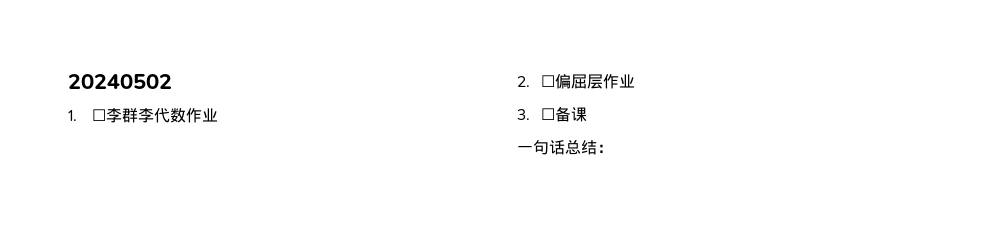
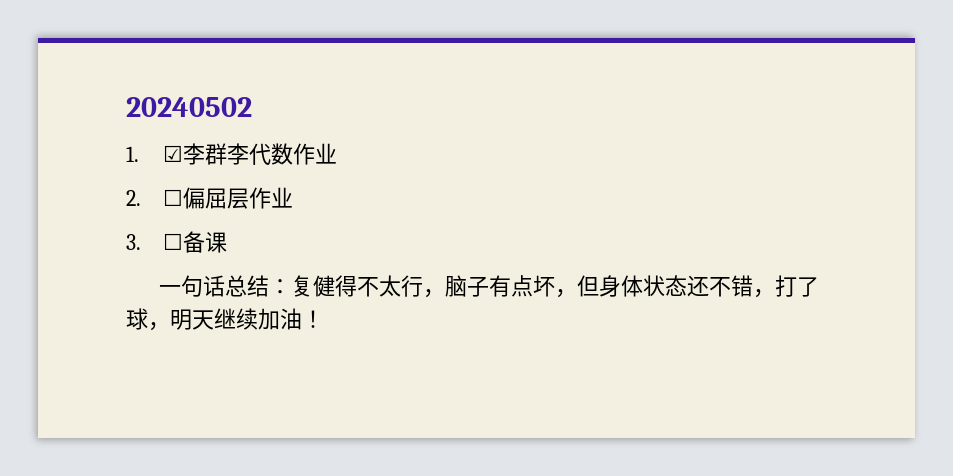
- 1. ☐李群李代数作业
+ 1. ☑李群李代数作业
- 一句话总结：
+ 一句话总结：复健得不太行，脑子有点坏，但身体状态还不错，打了球，明天继续加油！

